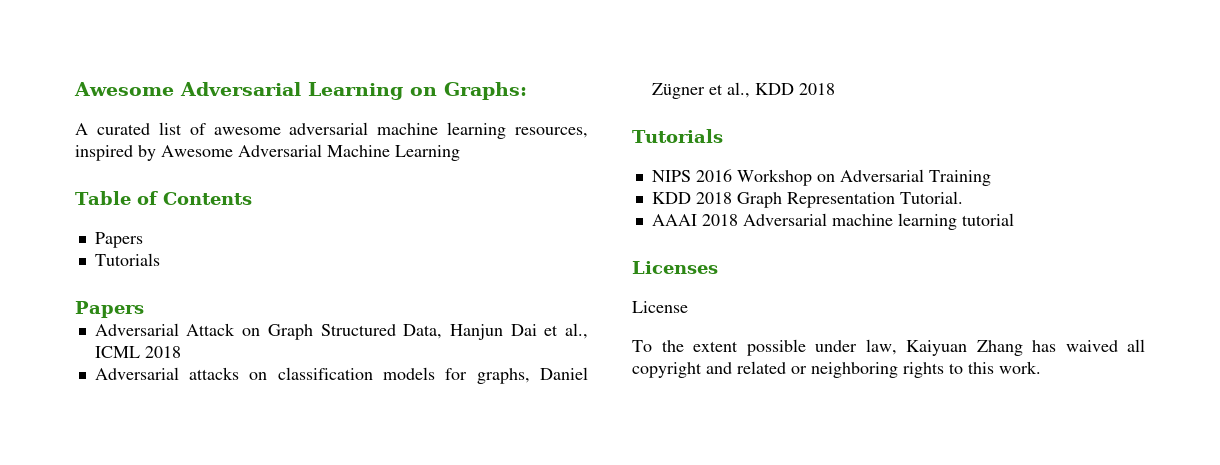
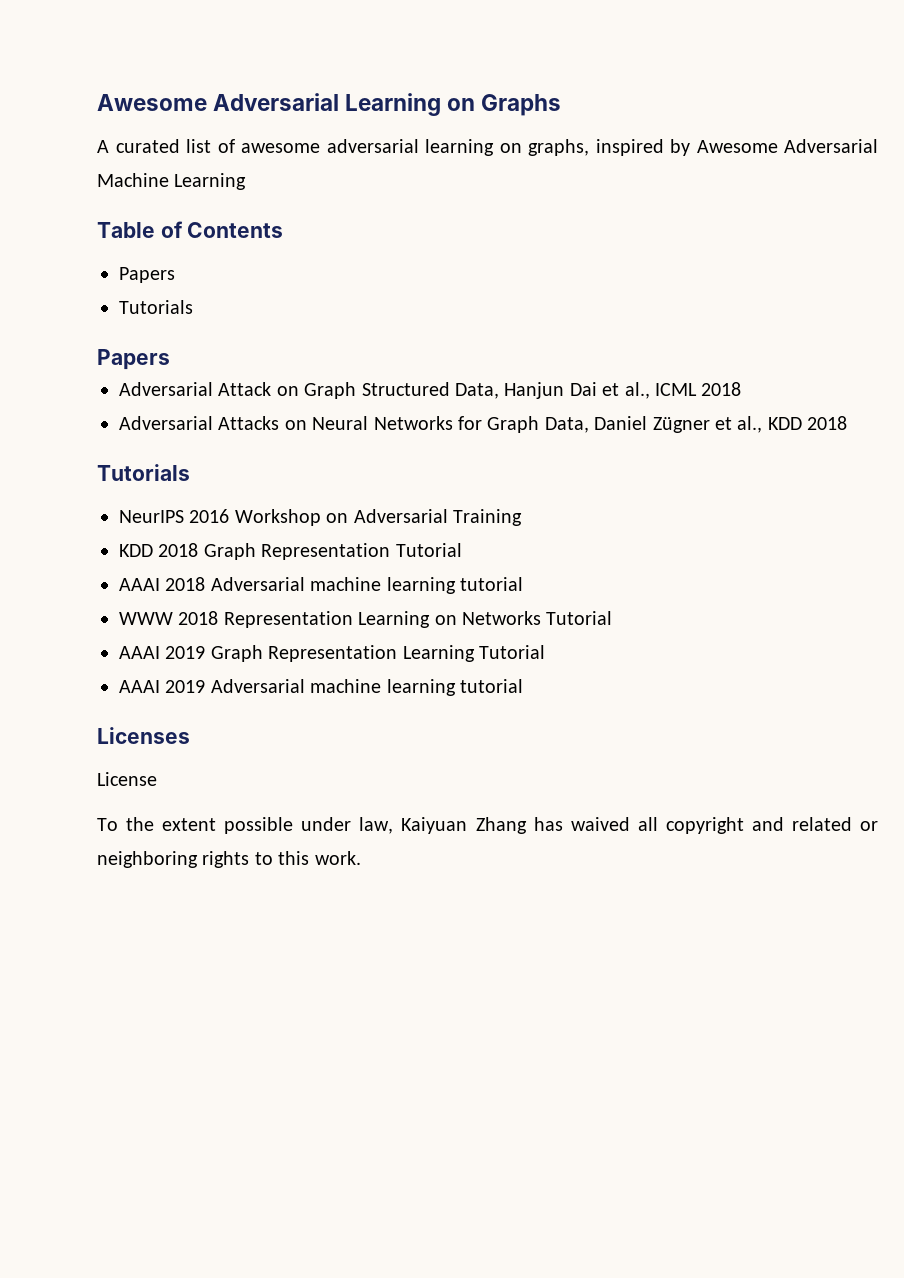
- Awesome Adversarial Learning on Graphs:
+ Awesome Adversarial Learning on Graphs
- A curated list of awesome adversarial machine learning resources, inspired by Awesome Adversarial Machine Learning
+ A curated list of awesome adversarial learning on graphs, inspired by Awesome Adversarial Machine Learning
- Adversarial attacks on classification models for graphs, Daniel Zügner et al., KDD 2018
+ Adversarial Attacks on Neural Networks for Graph Data, Daniel Zügner et al., KDD 2018
- NIPS 2016 Workshop on Adversarial Training
+ NeurIPS 2016 Workshop on Adversarial Training
- KDD 2018 Graph Representation Tutorial.
+ KDD 2018 Graph Representation Tutorial
+ WWW 2018 Representation Learning on Networks Tutorial
+ AAAI 2019 Graph Representation Learning Tutorial
+ AAAI 2019 Adversarial machine learning tutorial

